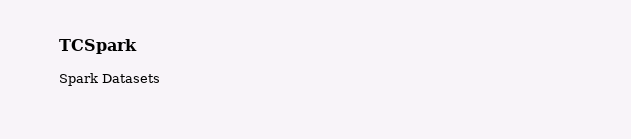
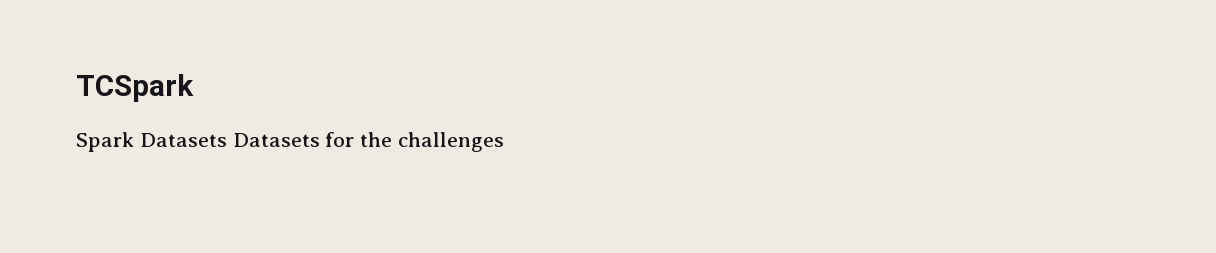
- Spark Datasets
+ Spark Datasets Datasets for the challenges

